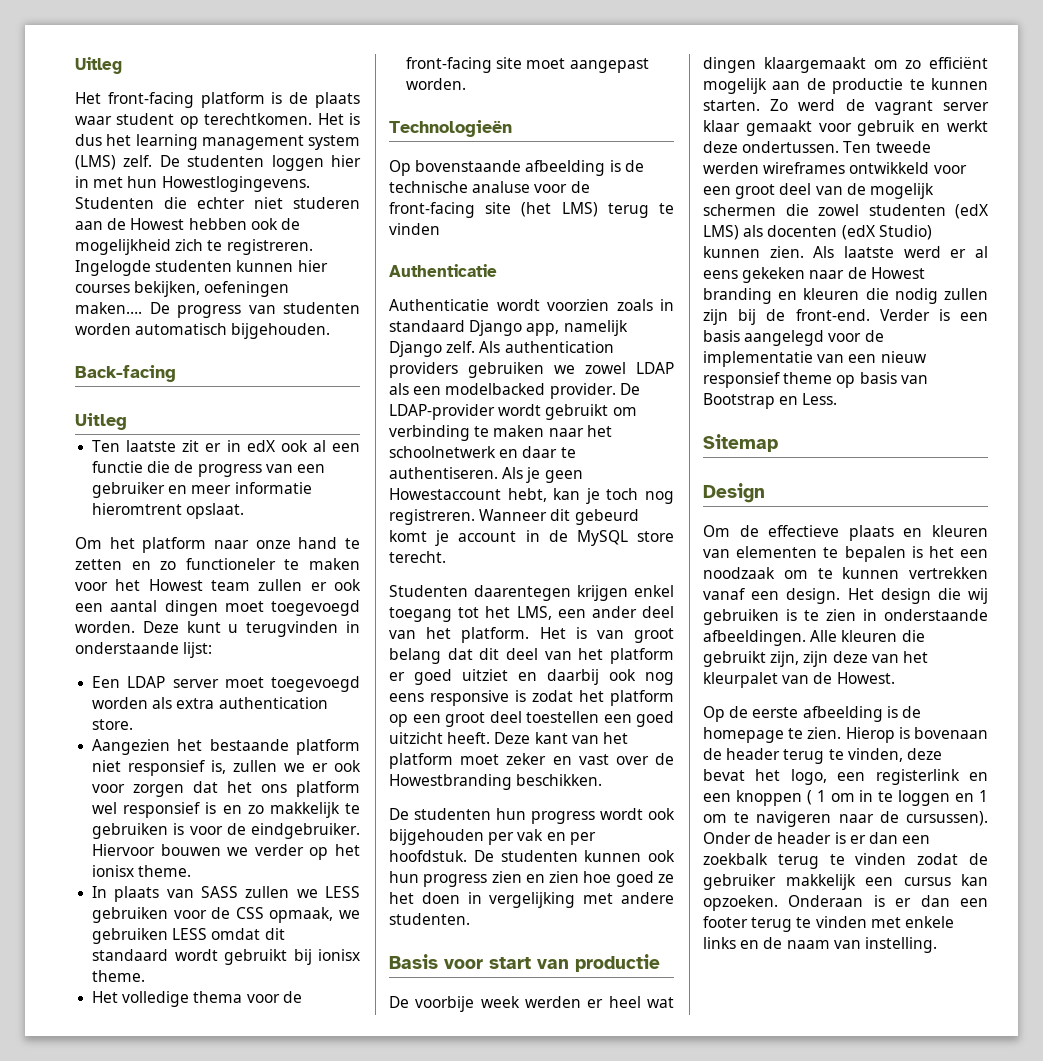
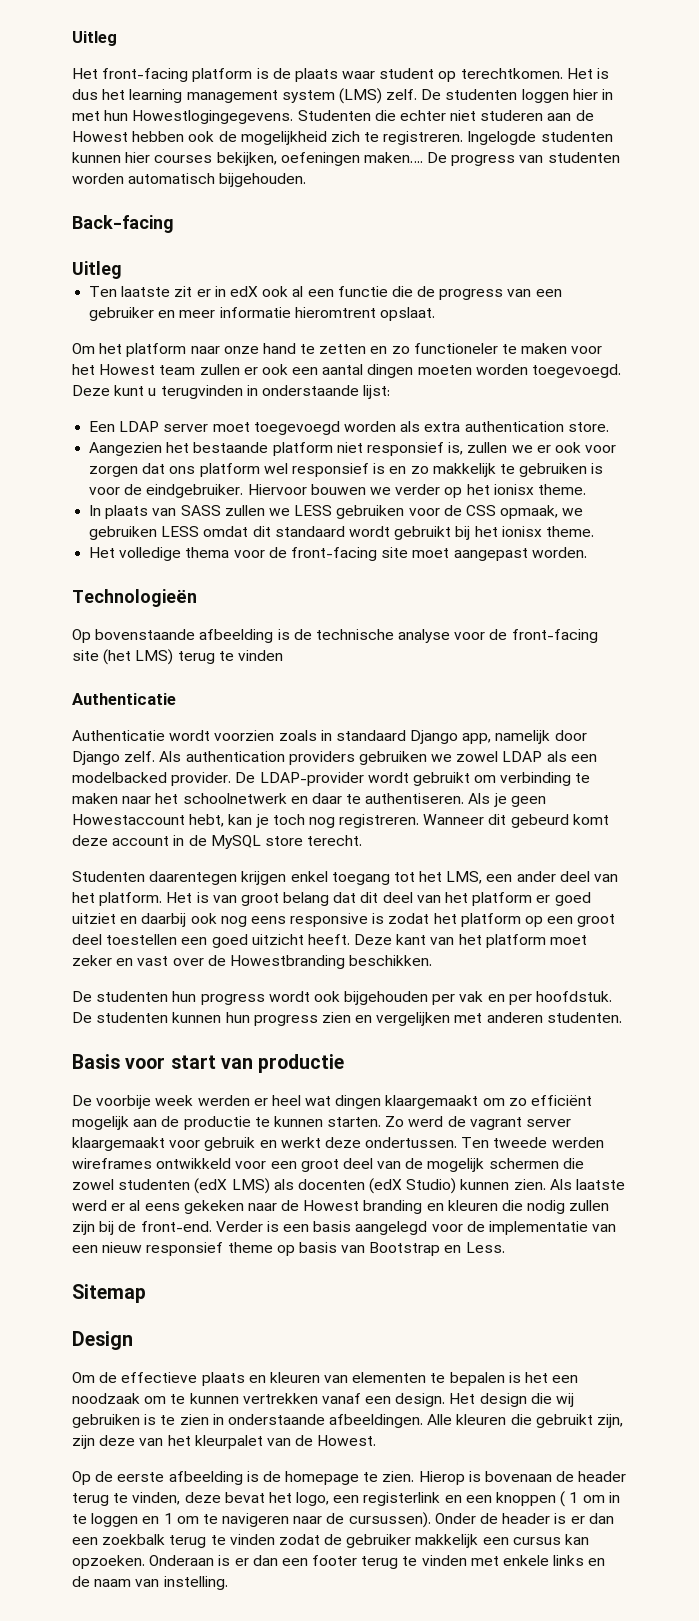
- De studenten loggen hier in met hun Howestlogingevens.
+ De studenten loggen hier in met hun Howestlogingegevens.
- Om het platform naar onze hand te zetten en zo functioneler te maken voor het Howest team zullen er ook een aantal dingen moet toegevoegd worden.
+ Om het platform naar onze hand te zetten en zo functioneler te maken voor het Howest team zullen er ook een aantal dingen moeten worden toegevoegd.
- Aangezien het bestaande platform niet responsief is, zullen we er ook voor zorgen dat het ons platform wel responsief is en zo makkelijk te gebruiken is voor de eindgebruiker.
+ Aangezien het bestaande platform niet responsief is, zullen we er ook voor zorgen dat ons platform wel responsief is en zo makkelijk te gebruiken is voor de eindgebruiker.
- In plaats van SASS zullen we LESS gebruiken voor de CSS opmaak, we gebruiken LESS omdat dit standaard wordt gebruikt bij ionisx theme.
+ In plaats van SASS zullen we LESS gebruiken voor de CSS opmaak, we gebruiken LESS omdat dit standaard wordt gebruikt bij het ionisx theme.
- Op bovenstaande afbeelding is de technische analuse voor de front-facing site (het LMS) terug te vinden
+ Op bovenstaande afbeelding is de technische analyse voor de front-facing site (het LMS) terug te vinden
- Authenticatie wordt voorzien zoals in standaard Django app, namelijk Django zelf.
+ Authenticatie wordt voorzien zoals in standaard Django app, namelijk door Django zelf.
- Wanneer dit gebeurd komt je account in de MySQL store terecht.
+ Wanneer dit gebeurd komt deze account in de MySQL store terecht.
- De studenten kunnen ook hun progress zien en zien hoe goed ze het doen in vergelijking met andere studenten.
+ De studenten kunnen hun progress zien en vergelijken met anderen studenten.
- Zo werd de vagrant server klaar gemaakt voor gebruik en werkt deze ondertussen.
+ Zo werd de vagrant server klaargemaakt voor gebruik en werkt deze ondertussen.

